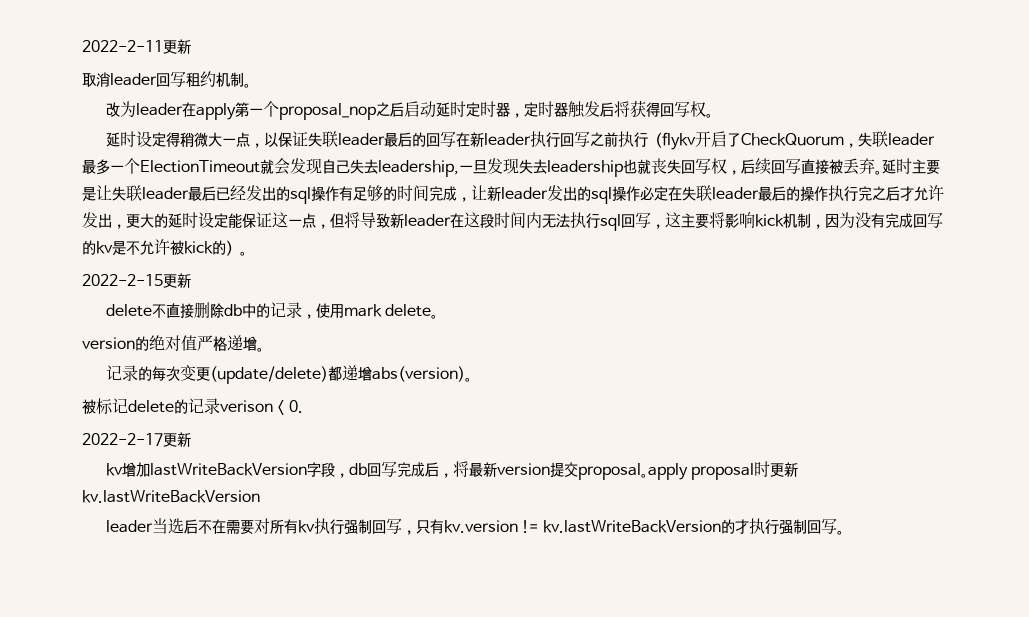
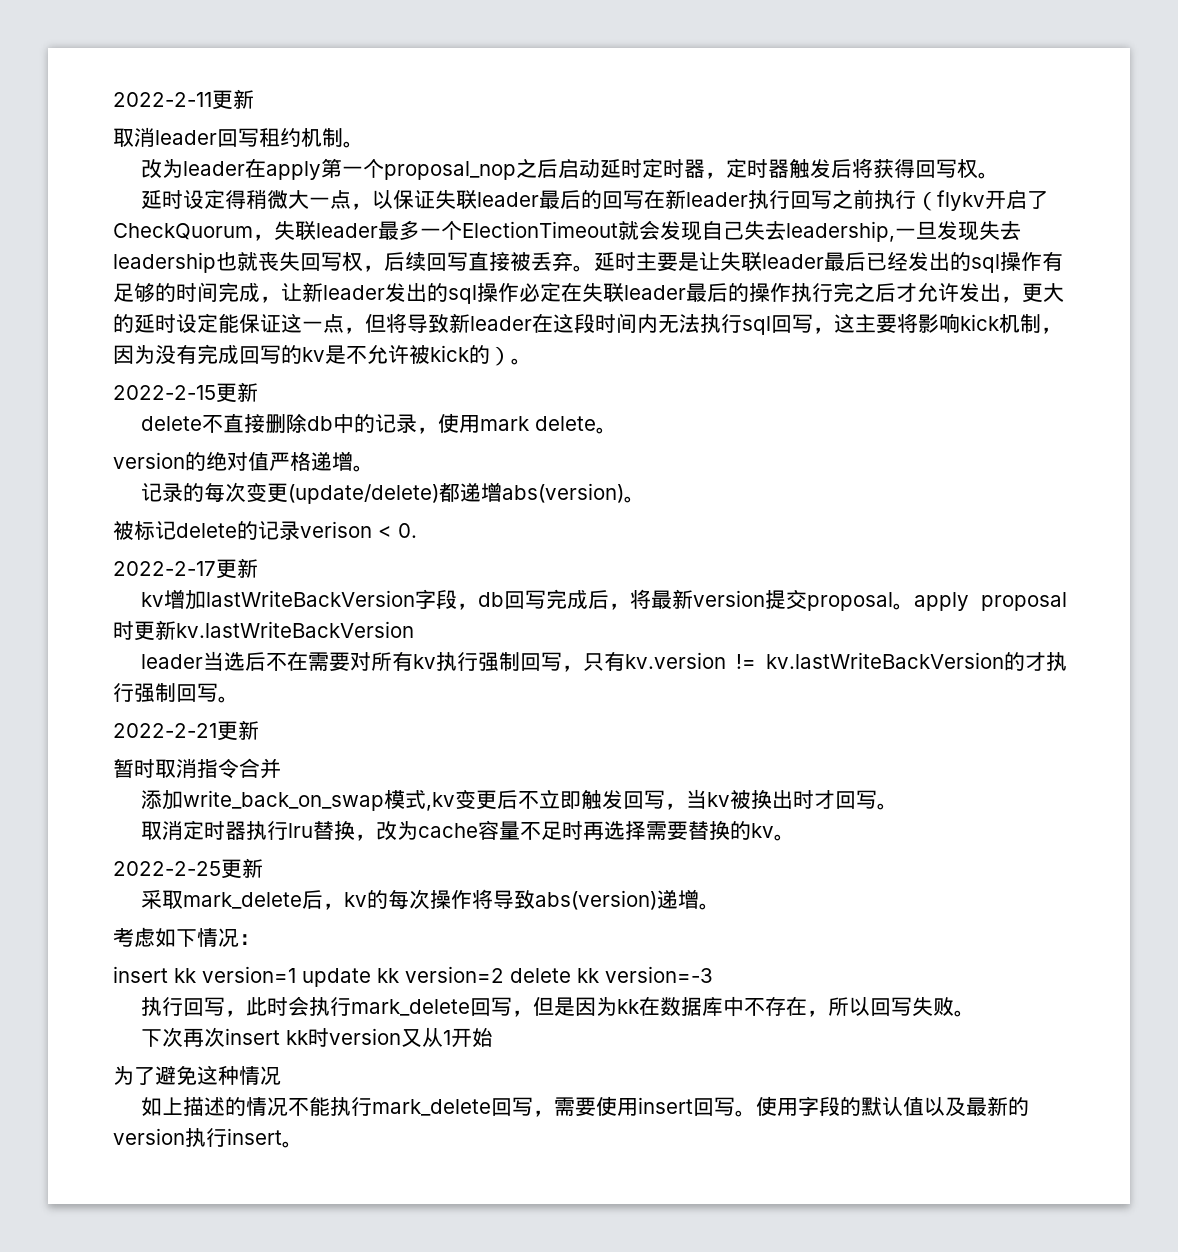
+ 2022-2-21更新
+ 暂时取消指令合并
+ 添加write_back_on_swap模式,kv变更后不立即触发回写，当kv被换出时才回写。
+ 取消定时器执行lru替换，改为cache容量不足时再选择需要替换的kv。
+ 2022-2-25更新
+ 采取mark_delete后，kv的每次操作将导致abs(version)递增。
+ 考虑如下情况：
+ insert kk version=1 update kk version=2 delete kk version=-3
+ 执行回写，此时会执行mark_delete回写，但是因为kk在数据库中不存在，所以回写失败。
+ 下次再次insert kk时version又从1开始
+ 为了避免这种情况
+ 如上描述的情况不能执行mark_delete回写，需要使用insert回写。使用字段的默认值以及最新的version执行insert。

